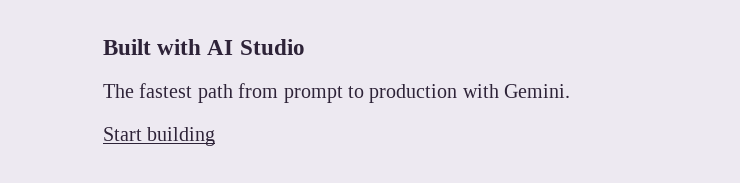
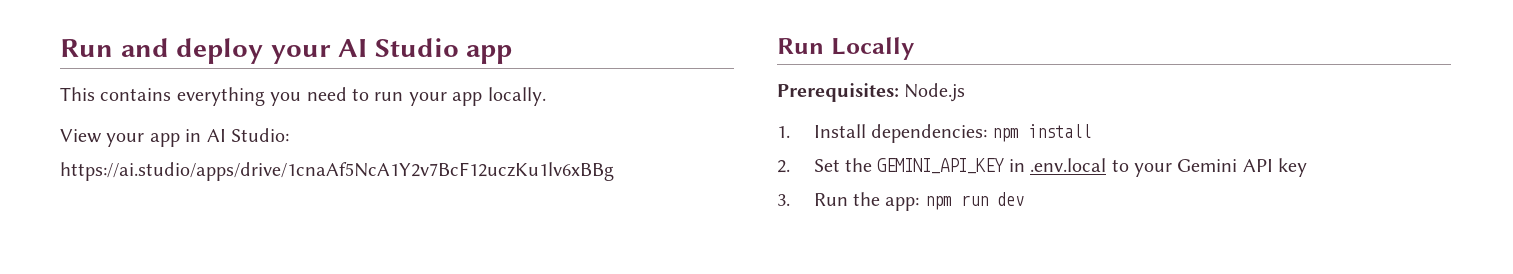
- Built with AI Studio
- The fastest path from prompt to production with Gemini.
- Start building
+ Run and deploy your AI Studio app
+ This contains everything you need to run your app locally.
+ View your app in AI Studio: https://ai.studio/apps/drive/1cnaAf5NcA1Y2v7BcF12uczKu1lv6xBBg
+ Run Locally
+ Prerequisites: Node.js
+ 1. Install dependencies: npm install
+ 2. Set the GEMINI_API_KEY in .env.local to your Gemini API key
+ 3. Run the app: npm run dev

